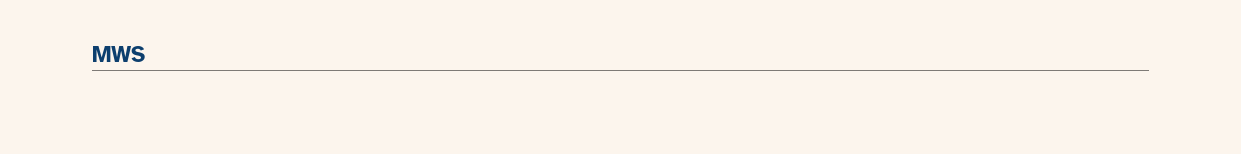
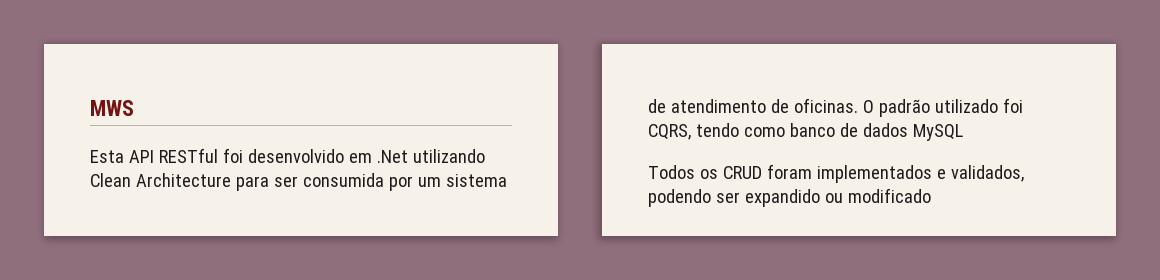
+ Esta API RESTful foi desenvolvido em .Net utilizando Clean Architecture para ser consumida por um sistema de atendimento de oficinas. O padrão utilizado foi CQRS, tendo como banco de dados MySQL
+ Todos os CRUD foram implementados e validados, podendo ser expandido ou modificado

